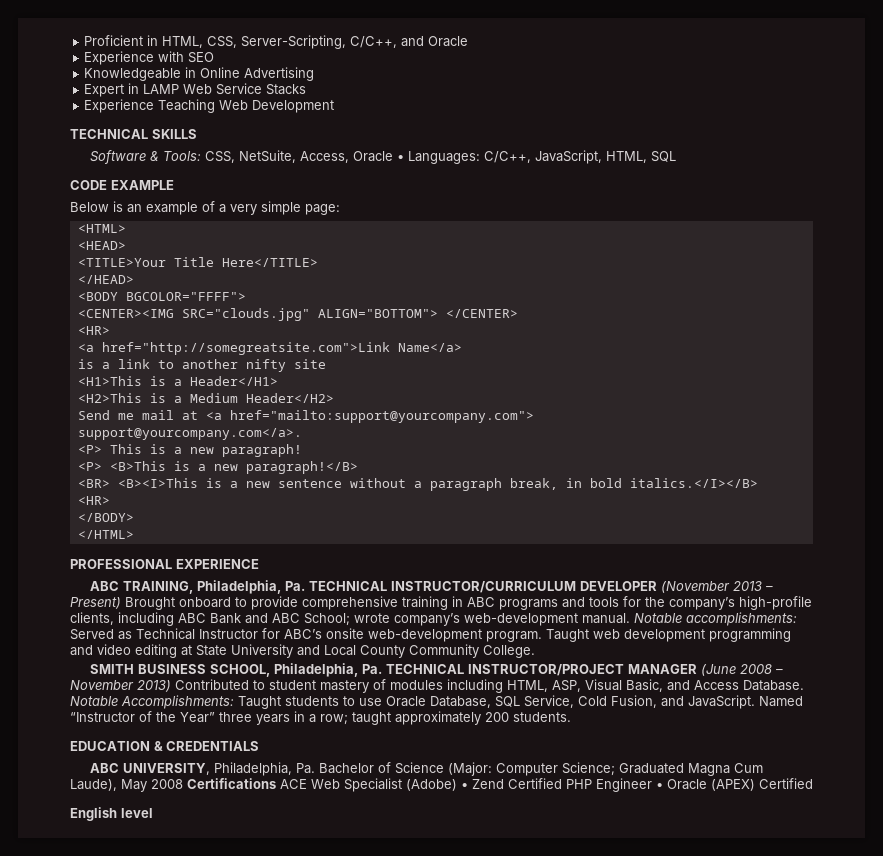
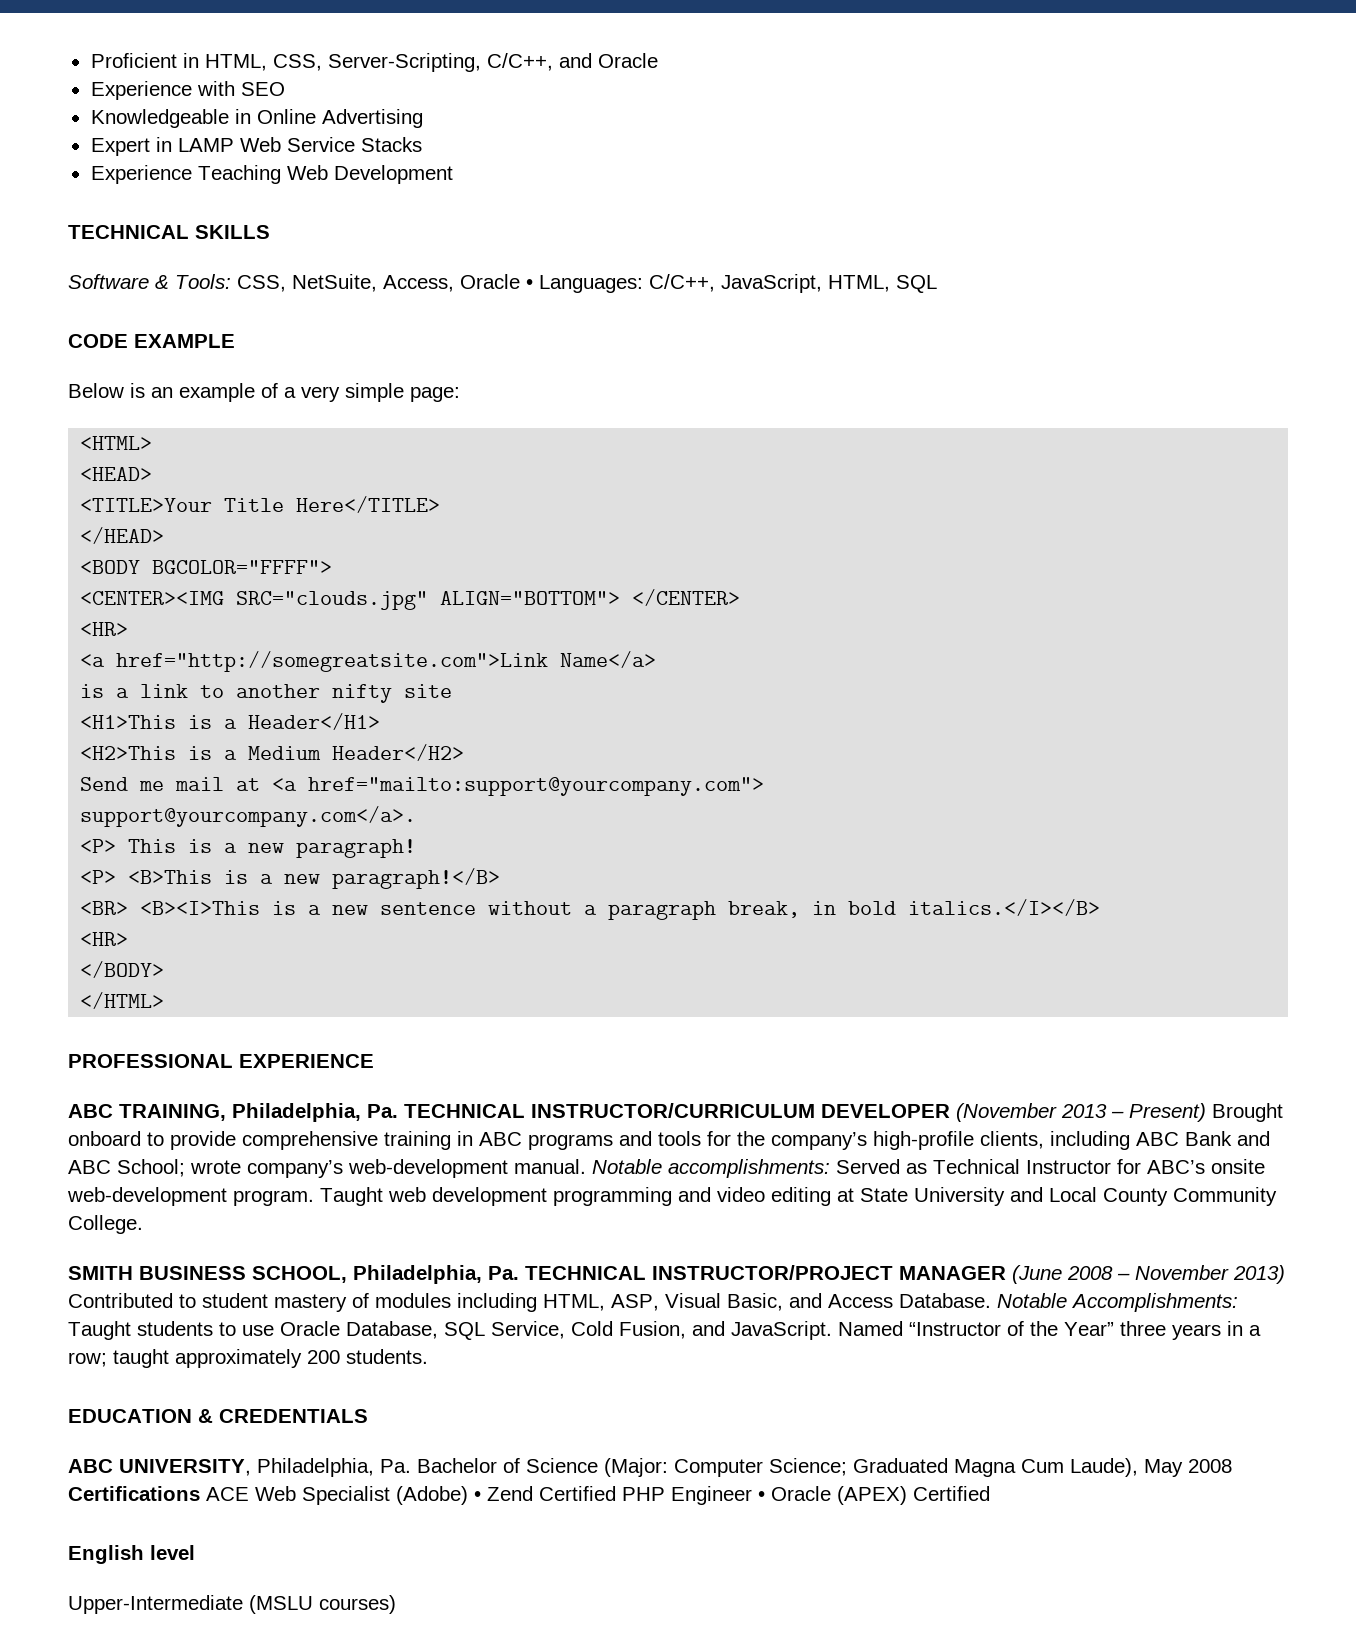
+ Upper-Intermediate (MSLU courses)

